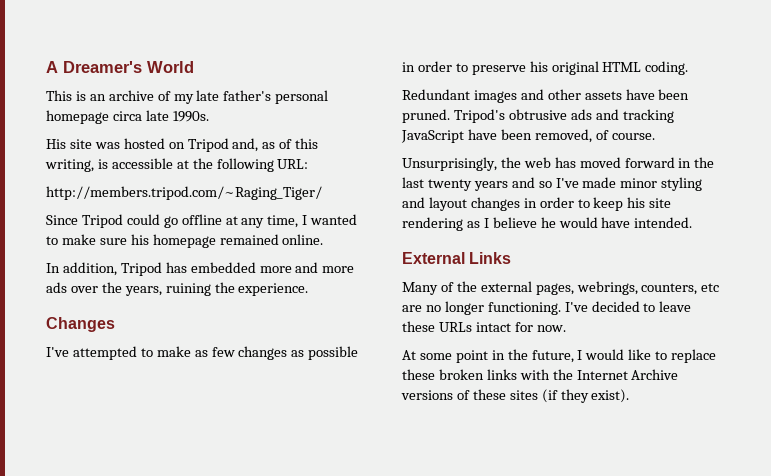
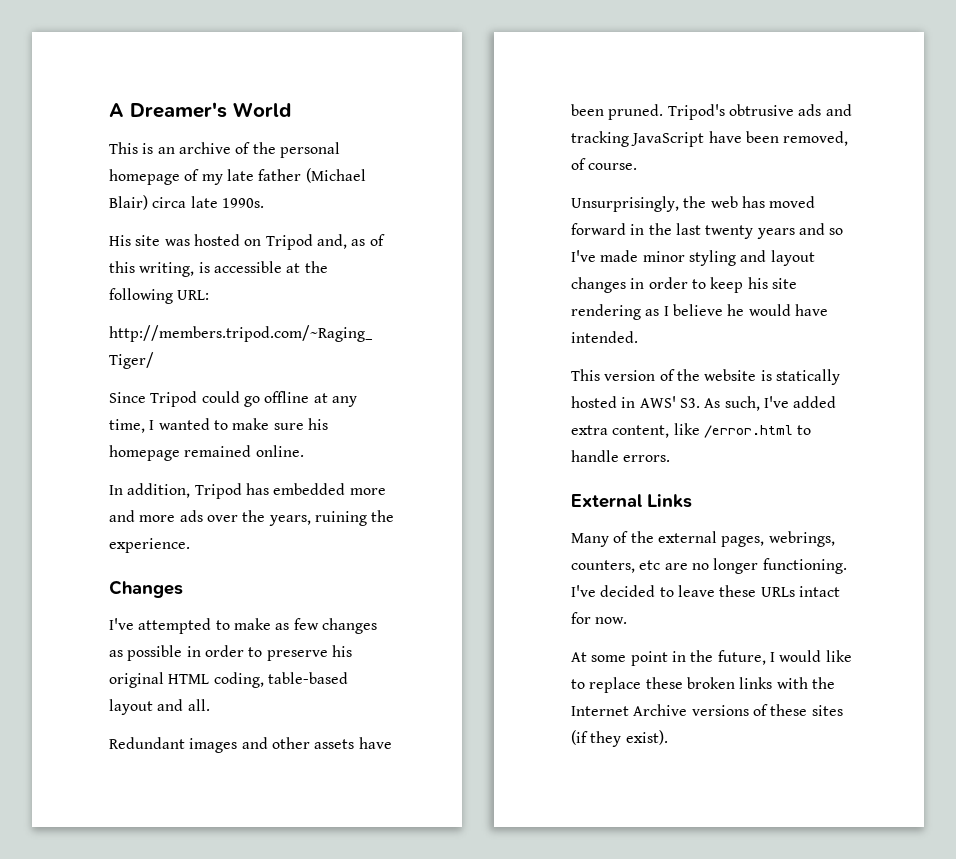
- This is an archive of my late father's personal homepage circa late 1990s.
+ This is an archive of the personal homepage of my late father (Michael Blair) circa late 1990s.
- I've attempted to make as few changes as possible in order to preserve his original HTML coding.
+ I've attempted to make as few changes as possible in order to preserve his original HTML coding, table-based layout and all.
+ This version of the website is statically hosted in AWS' S3. As such, I've added extra content, like /error.html to handle errors.

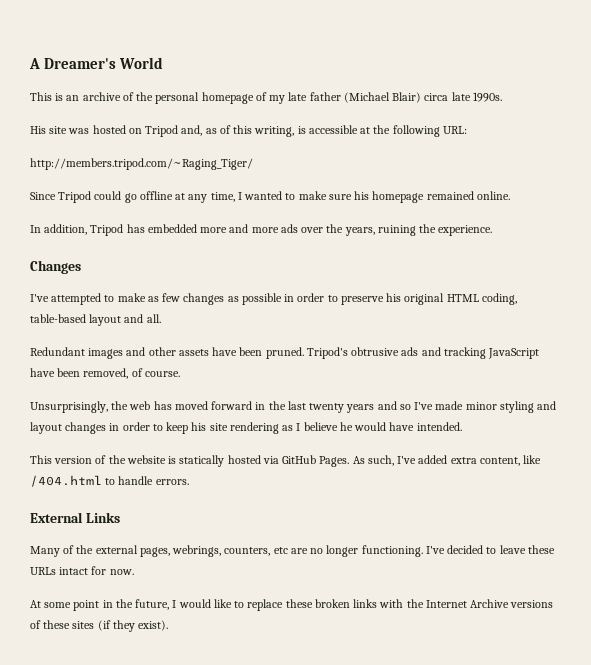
- This version of the website is statically hosted in AWS' S3. As such, I've added extra content, like /error.html to handle errors.
+ This version of the website is statically hosted via GitHub Pages. As such, I've added extra content, like /404.html to handle errors.

